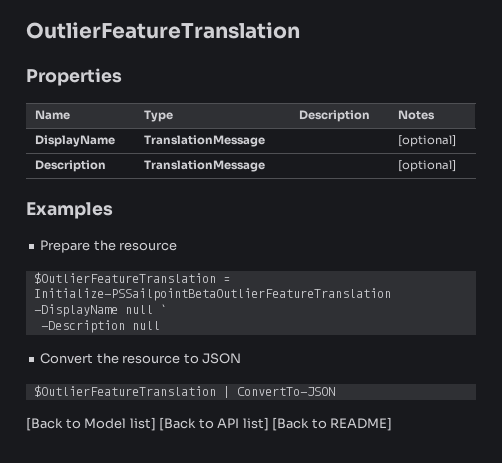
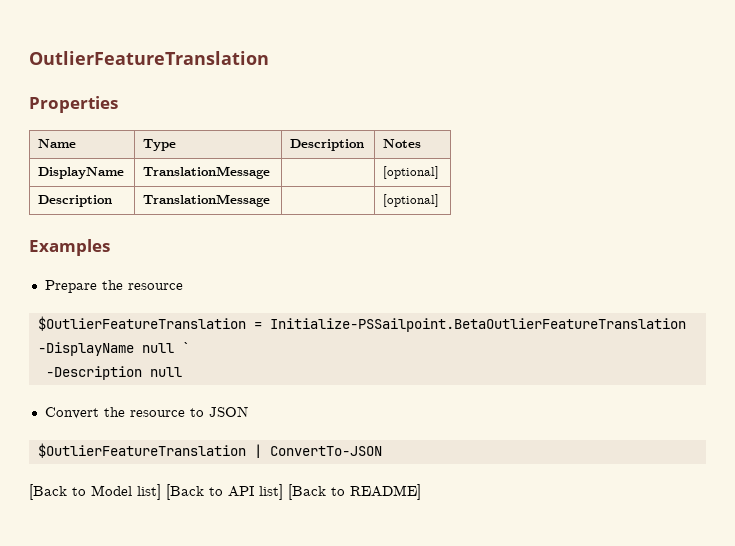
- $OutlierFeatureTranslation = Initialize-PSSailpointBetaOutlierFeatureTranslation -DisplayName null `
+ $OutlierFeatureTranslation = Initialize-PSSailpoint.BetaOutlierFeatureTranslation -DisplayName null `

